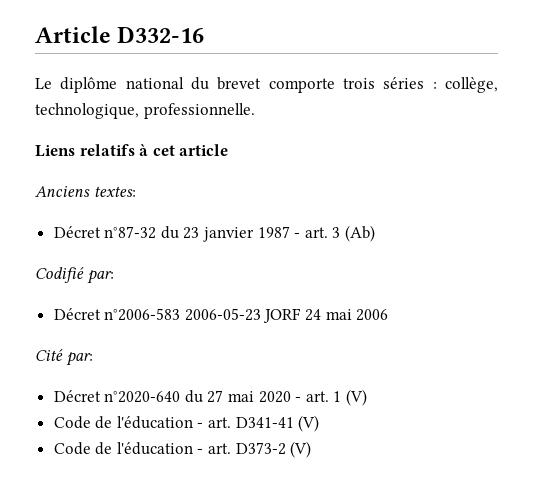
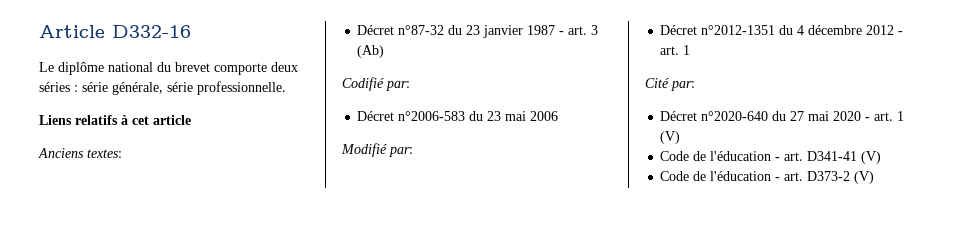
- Le diplôme national du brevet comporte trois séries : collège, technologique, professionnelle.
+ Le diplôme national du brevet comporte deux séries : série générale, série professionnelle.
- Décret n°2006-583 2006-05-23 JORF 24 mai 2006
+ Décret n°2006-583 du 23 mai 2006
+ Modifié par:
+ Décret n°2012-1351 du 4 décembre 2012 - art. 1

